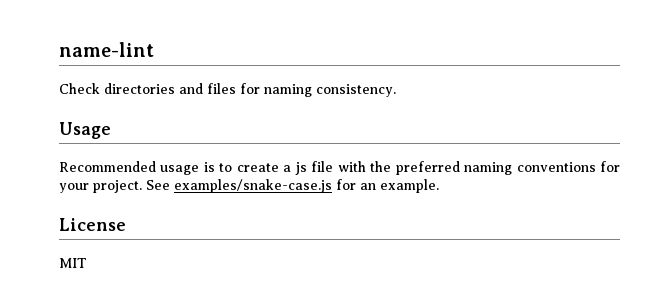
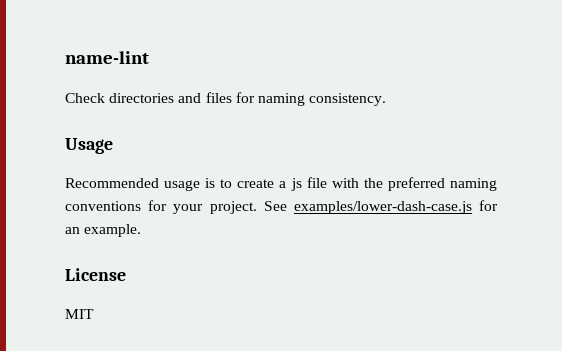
- See examples/snake-case.js for an example.
+ See examples/lower-dash-case.js for an example.

